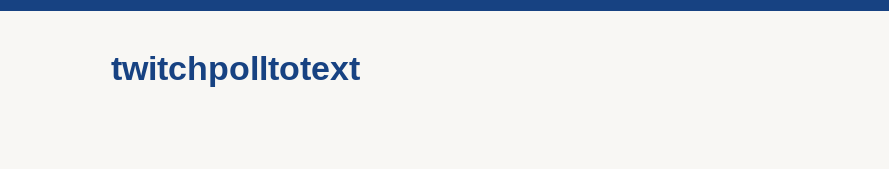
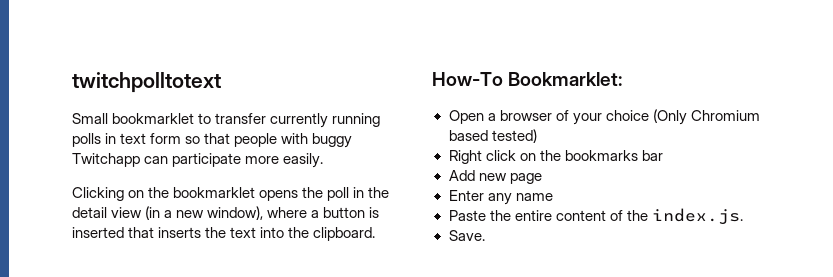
+ Small bookmarklet to transfer currently running polls in text form so that people with buggy Twitchapp can participate more easily.
+ Clicking on the bookmarklet opens the poll in the detail view (in a new window), where a button is inserted that inserts the text into the clipboard.
+ How-To Bookmarklet:
+ Open a browser of your choice (Only Chromium based tested)
+ Right click on the bookmarks bar
+ Add new page
+ Enter any name
+ Paste the entire content of the index.js.
+ Save.

